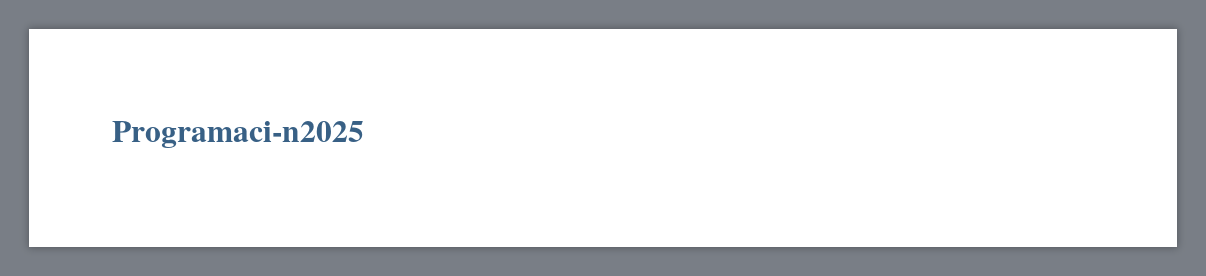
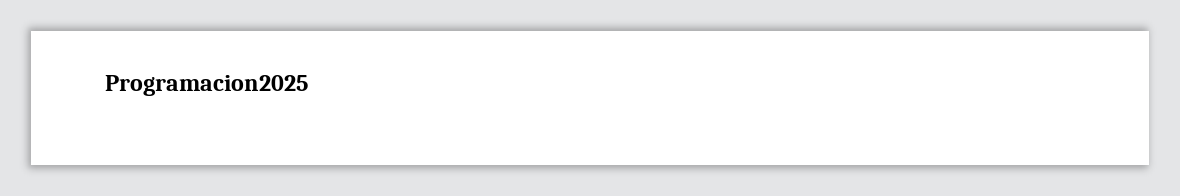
- Programaci-n2025
+ Programacion2025

